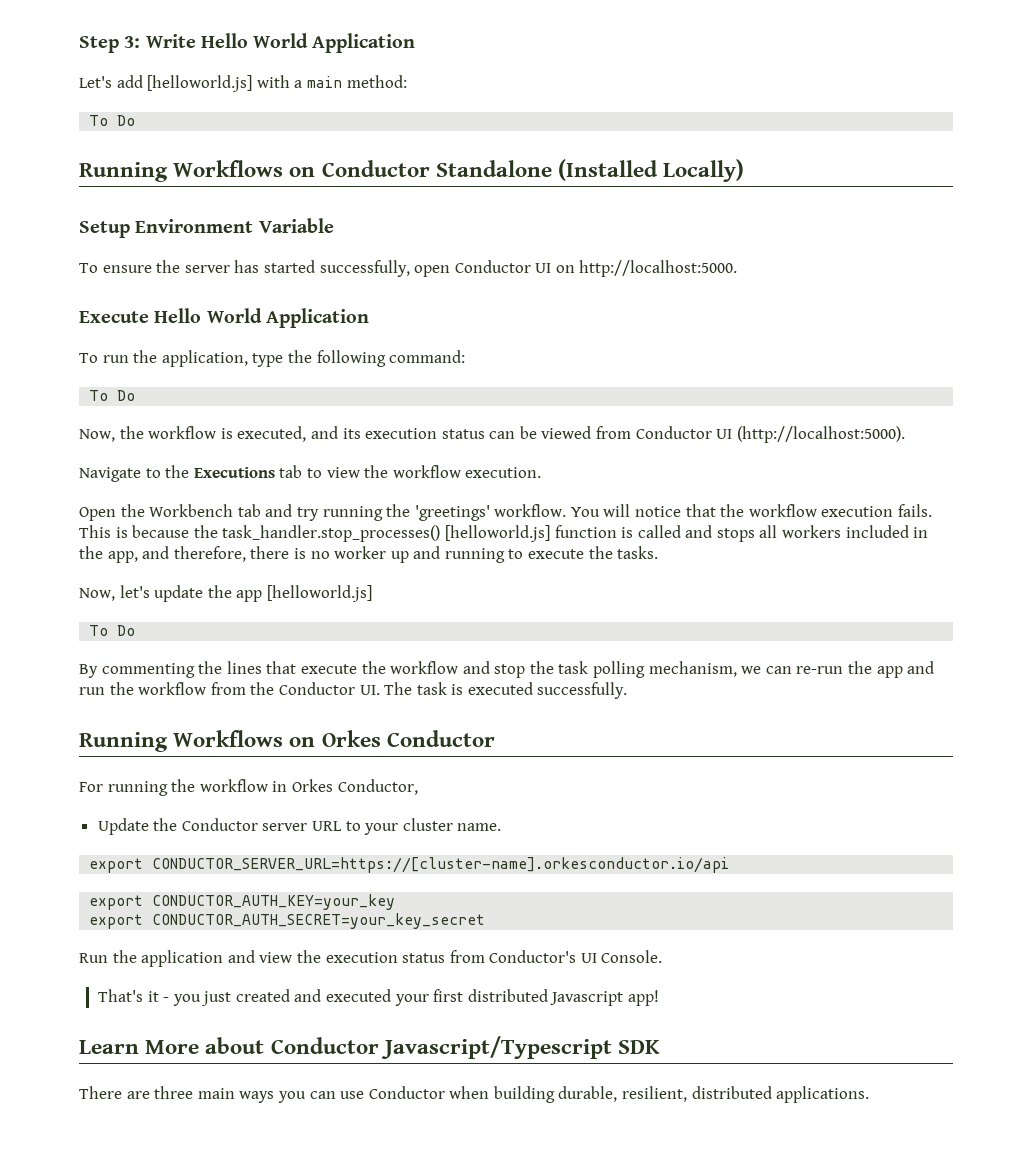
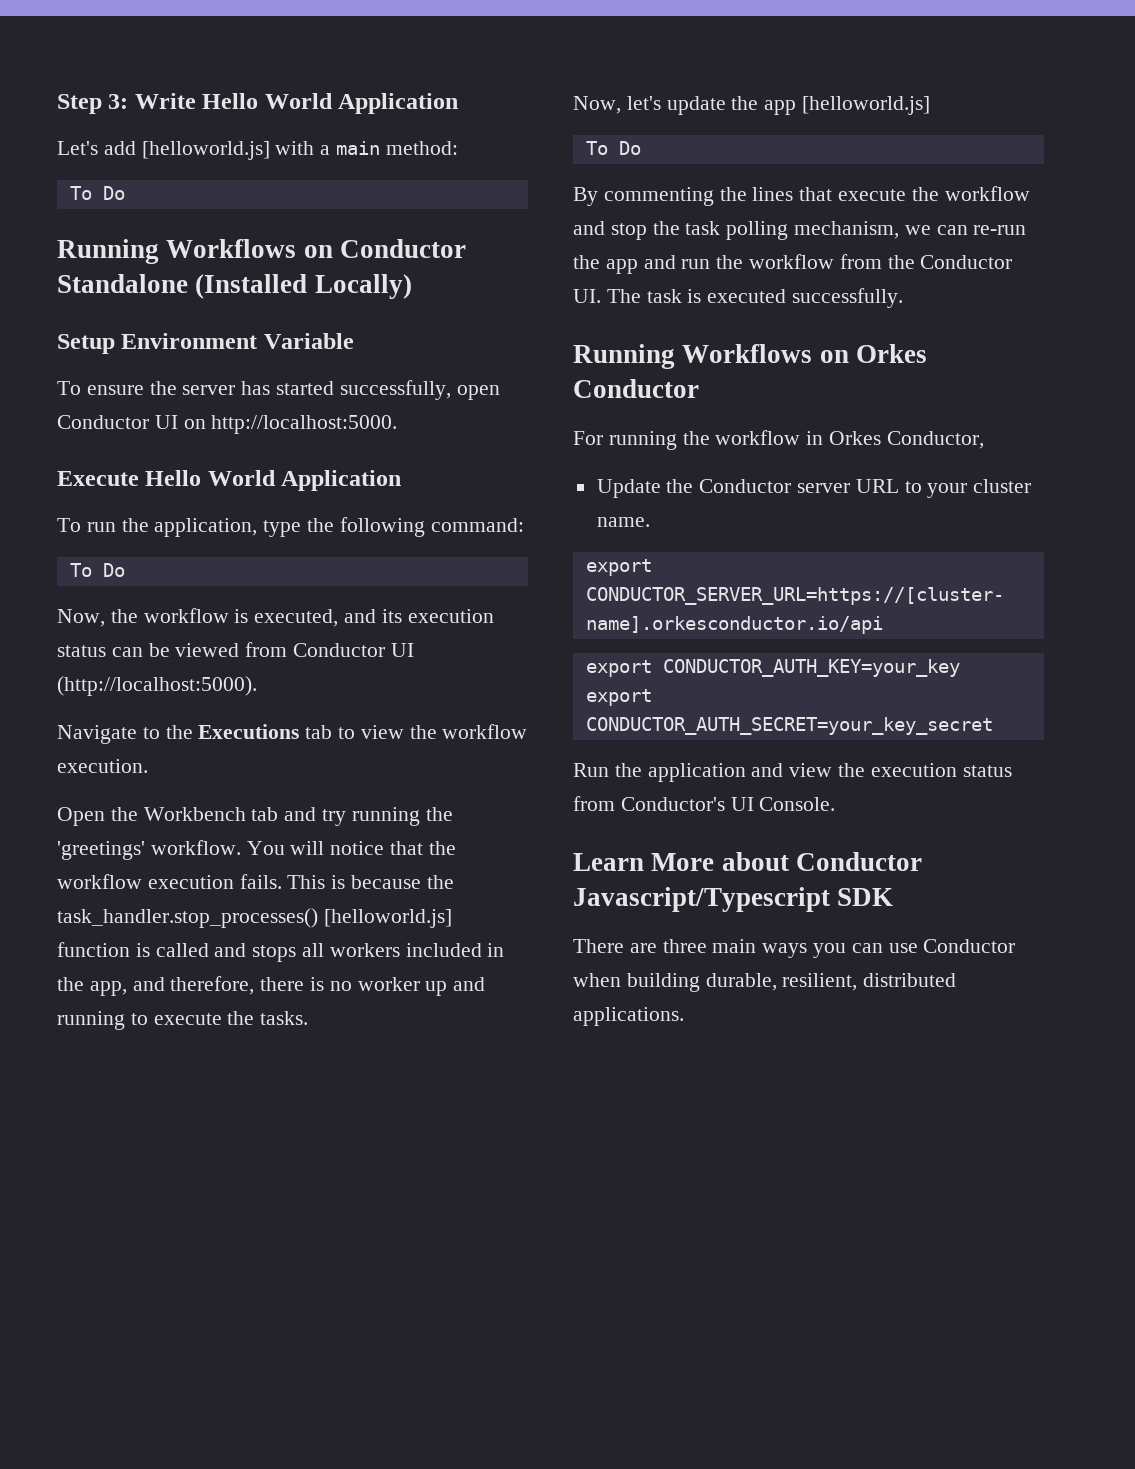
- That's it - you just created and executed your first distributed Javascript app!

